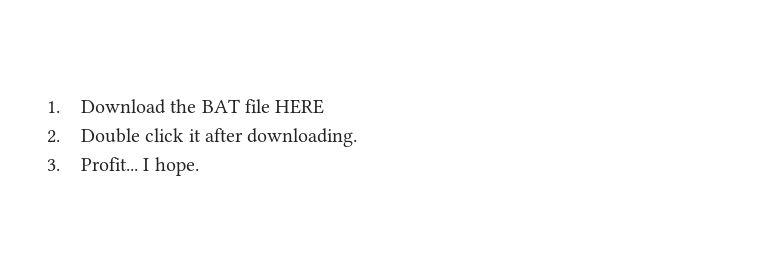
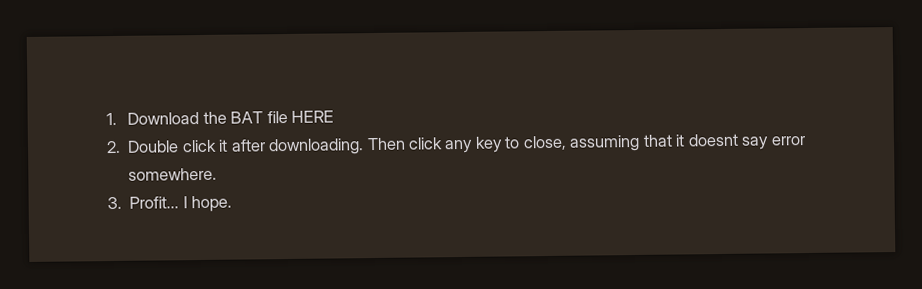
+ Then click any key to close, assuming that it doesnt say error somewhere.

